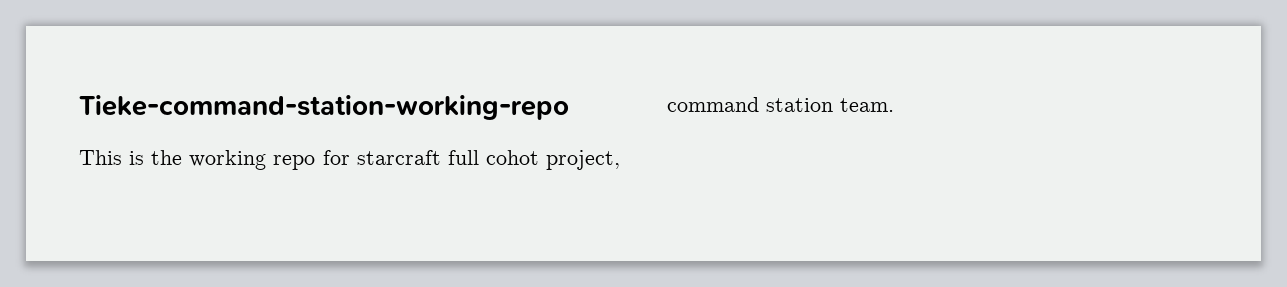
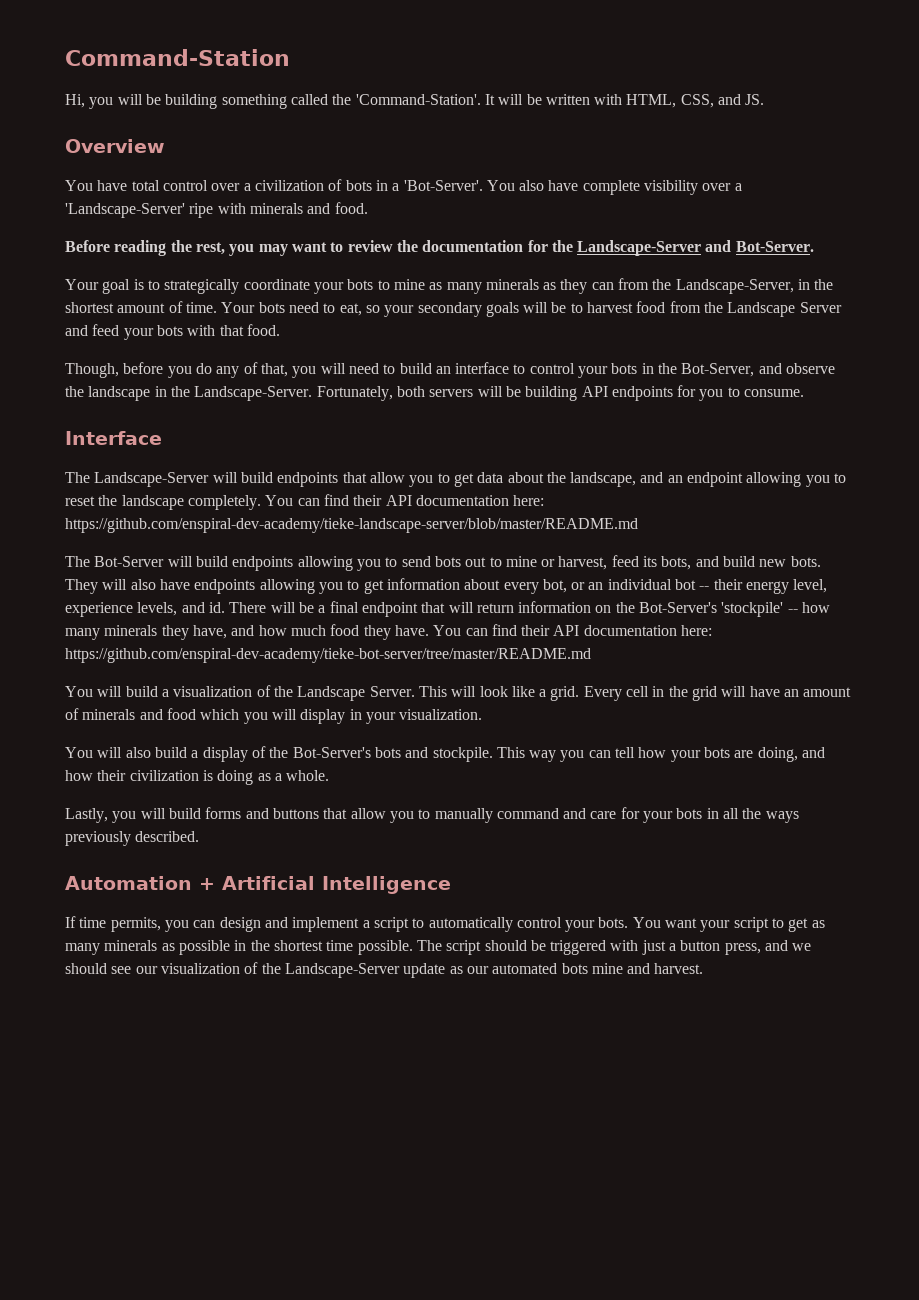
- Tieke-command-station-working-repo
- This is the working repo for starcraft full cohot project, command station team.
+ Command-Station
+ Hi, you will be building something called the 'Command-Station'. It will be written with HTML, CSS, and JS.
+ Overview
+ You have total control over a civilization of bots in a 'Bot-Server'. You also have complete visibility over a 'Landscape-Server' ripe with minerals and food.
+ Before reading the rest, you may want to review the documentation for the Landscape-Server and Bot-Server.
+ Your goal is to strategically coordinate your bots to mine as many minerals as they can from the Landscape-Server, in the shortest amount of time. Your bots need to eat, so your secondary goals will be to harvest food from the Landscape Server and feed your bots with that food.
+ Though, before you do any of that, you will need to build an interface to control your bots in the Bot-Server, and observe the landscape in the Landscape-Server. Fortunately, both servers will be building API endpoints for you to consume.
+ Interface
+ The Landscape-Server will build endpoints that allow you to get data about the landscape, and an endpoint allowing you to reset the landscape completely. You can find their API documentation here: https://github.com/enspiral-dev-academy/tieke-landscape-server/blob/master/README.md
+ The Bot-Server will build endpoints allowing you to send bots out to mine or harvest, feed its bots, and build new bots. They will also have endpoints allowing you to get information about every bot, or an individual bot -- their energy level, experience levels, and id. There will be a final endpoint that will return information on the Bot-Server's 'stockpile' -- how many minerals they have, and how much food they have. You can find their API documentation here: https://github.com/enspiral-dev-academy/tieke-bot-server/tree/master/README.md
+ You will build a visualization of the Landscape Server. This will look like a grid. Every cell in the grid will have an amount of minerals and food which you will display in your visualization.
+ You will also build a display of the Bot-Server's bots and stockpile. This way you can tell how your bots are doing, and how their civilization is doing as a whole.
+ Lastly, you will build forms and buttons that allow you to manually command and care for your bots in all the ways previously described.
+ Automation + Artificial Intelligence
+ If time permits, you can design and implement a script to automatically control your bots. You want your script to get as many minerals as possible in the shortest time possible. The script should be triggered with just a button press, and we should see our visualization of the Landscape-Server update as our automated bots mine and harvest.

